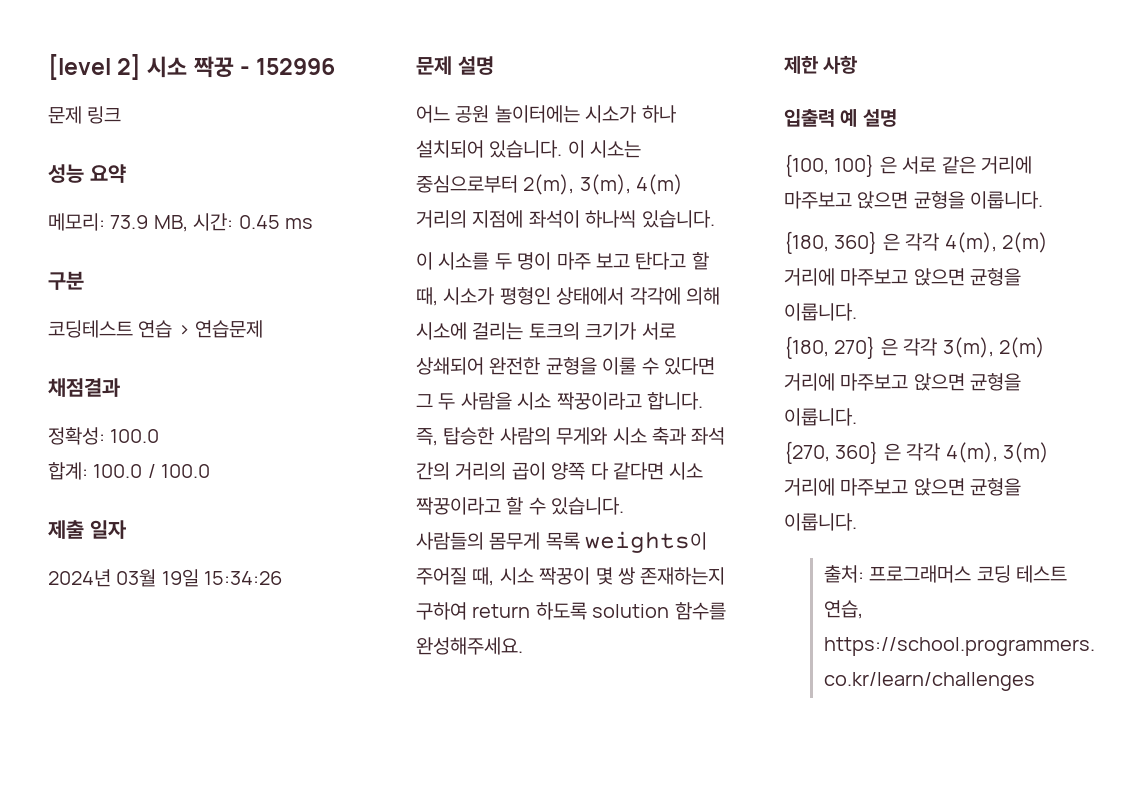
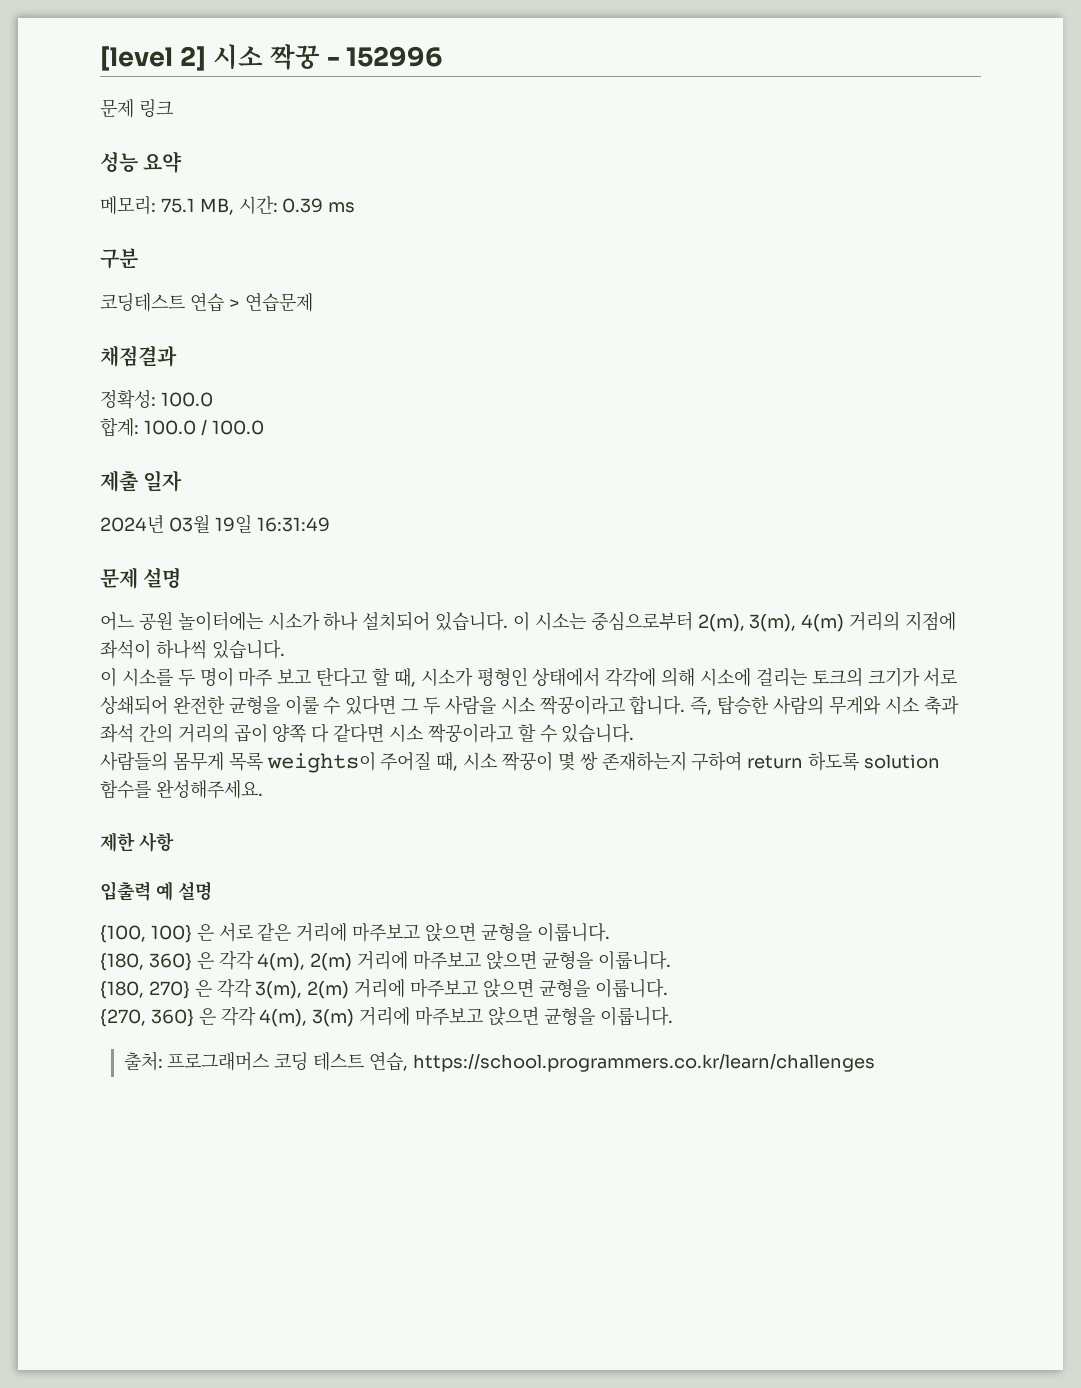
- 메모리: 73.9 MB, 시간: 0.45 ms
+ 메모리: 75.1 MB, 시간: 0.39 ms
- 2024년 03월 19일 15:34:26
+ 2024년 03월 19일 16:31:49

